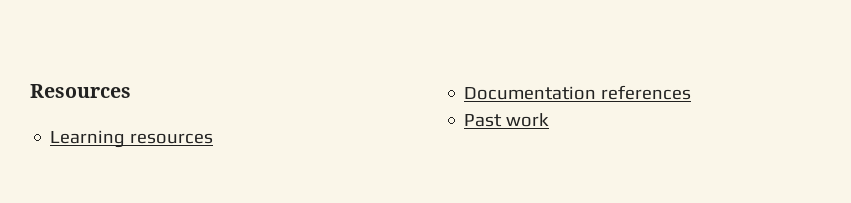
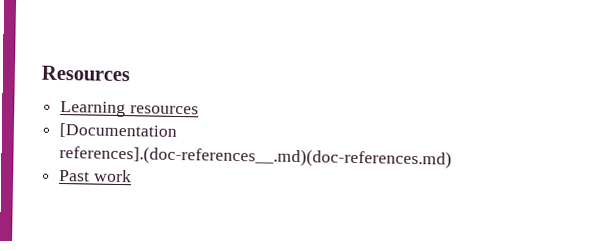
- Documentation references
+ [Documentation references].(doc-references__.md)(doc-references.md)

